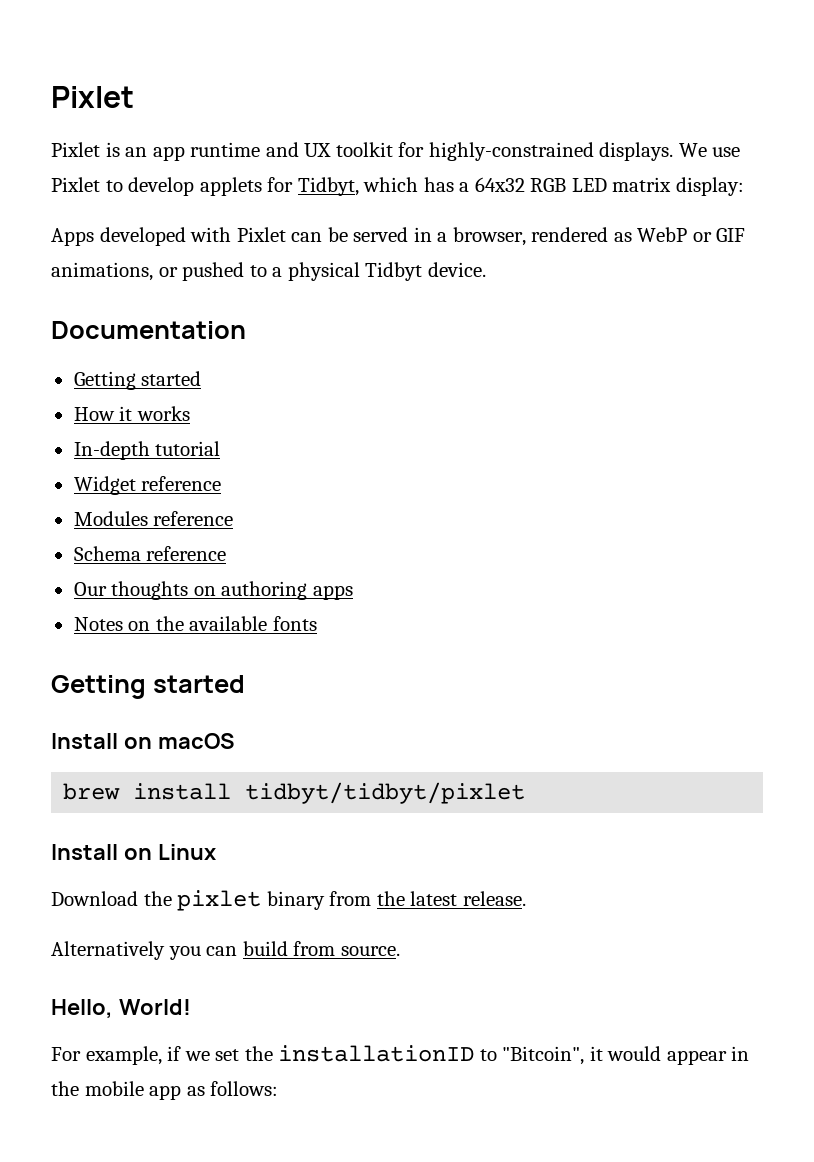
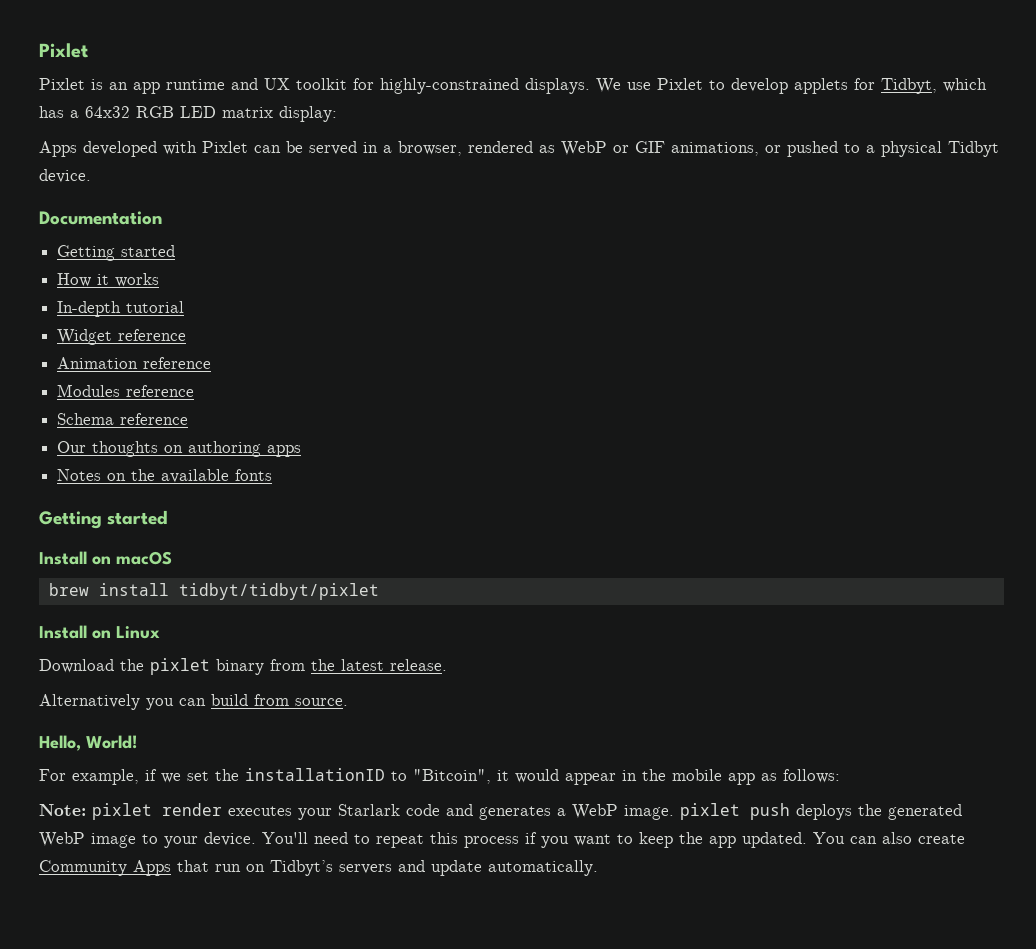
+ Animation reference
+ Note: pixlet render executes your Starlark code and generates a WebP image. pixlet push deploys the generated WebP image to your device. You'll need to repeat this process if you want to keep the app updated. You can also create Community Apps that run on Tidbyt’s servers and update automatically.

